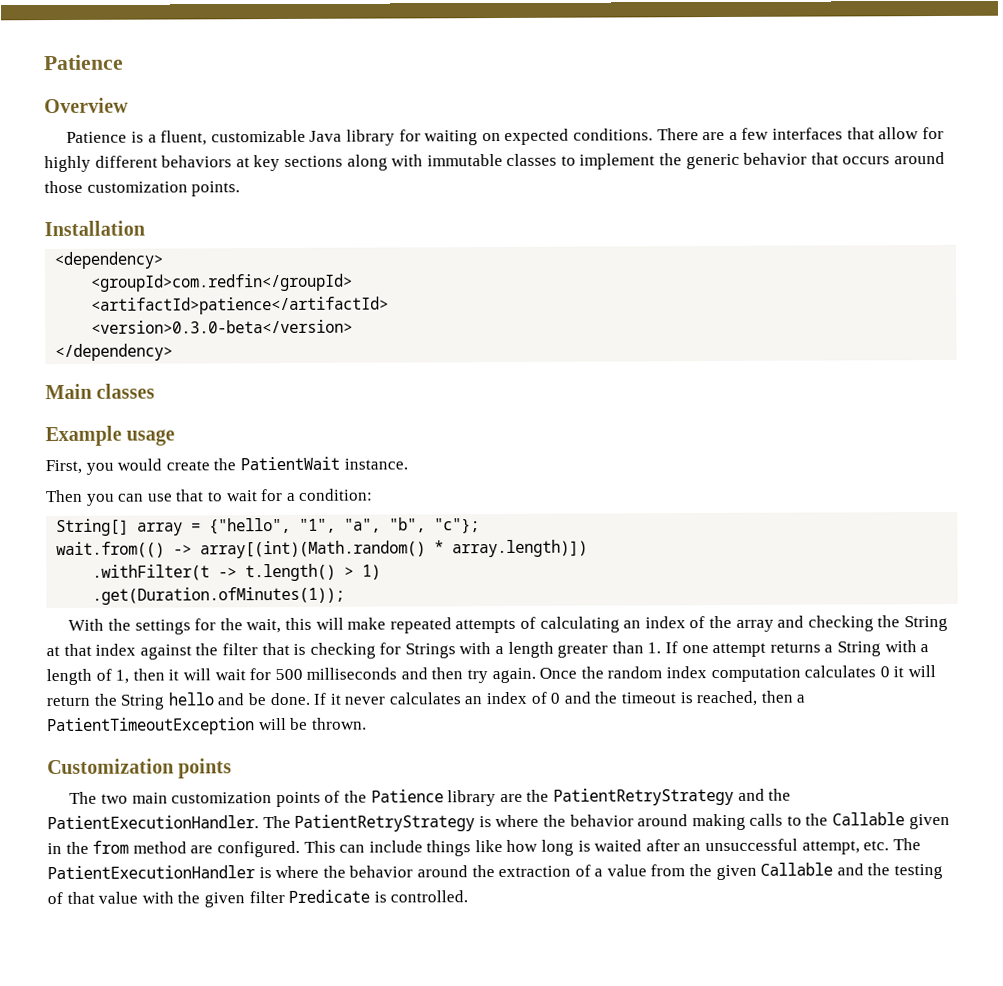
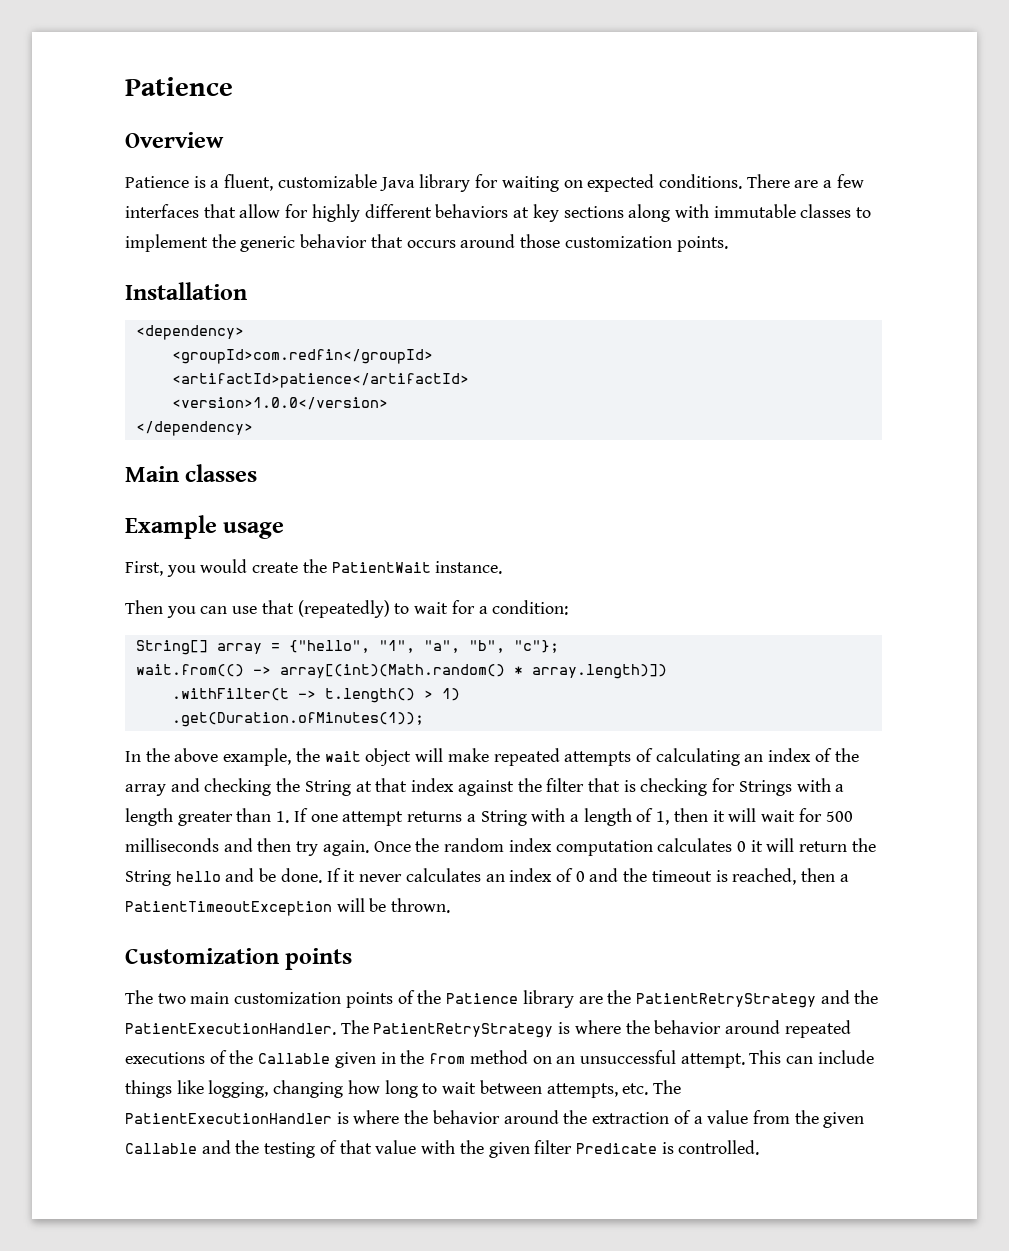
- <version>0.3.0-beta</version>
+ <version>1.0.0</version>
- Then you can use that to wait for a condition:
+ Then you can use that (repeatedly) to wait for a condition:
- With the settings for the wait, this will make repeated attempts of calculating an index of the array and checking the String at that index against the filter that is checking for Strings with a length greater than 1. If one attempt returns a String with a length of 1, then it will wait for 500 milliseconds and then try again.
+ In the above example, the wait object will make repeated attempts of calculating an index of the array and checking the String at that index against the filter that is checking for Strings with a length greater than 1. If one attempt returns a String with a length of 1, then it will wait for 500 milliseconds and then try again.
- The PatientRetryStrategy is where the behavior around making calls to the Callable given in the from method are configured.
+ The PatientRetryStrategy is where the behavior around repeated executions of the Callable given in the from method on an unsuccessful attempt.
- This can include things like how long is waited after an unsuccessful attempt, etc. The PatientExecutionHandler is where the behavior around the extraction of a value from the given Callable and the testing of that value with the given filter Predicate is controlled.
+ This can include things like logging, changing how long to wait between attempts, etc. The PatientExecutionHandler is where the behavior around the extraction of a value from the given Callable and the testing of that value with the given filter Predicate is controlled.

